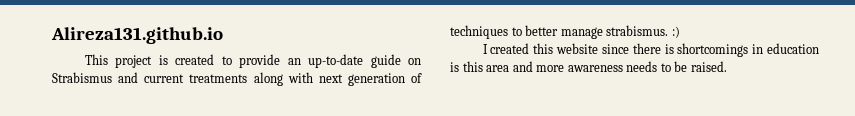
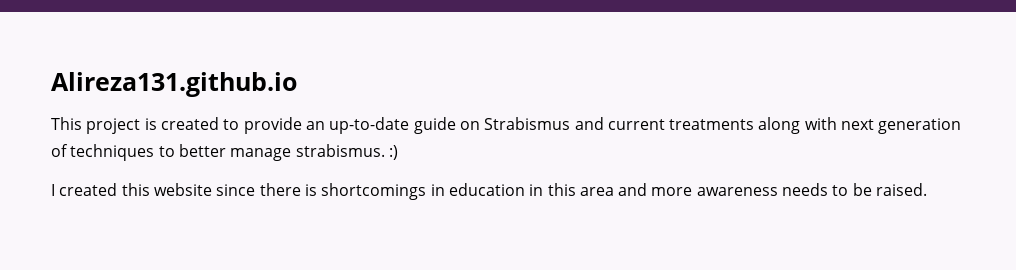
- I created this website since there is shortcomings in education is this area and more awareness needs to be raised.
+ I created this website since there is shortcomings in education in this area and more awareness needs to be raised.

